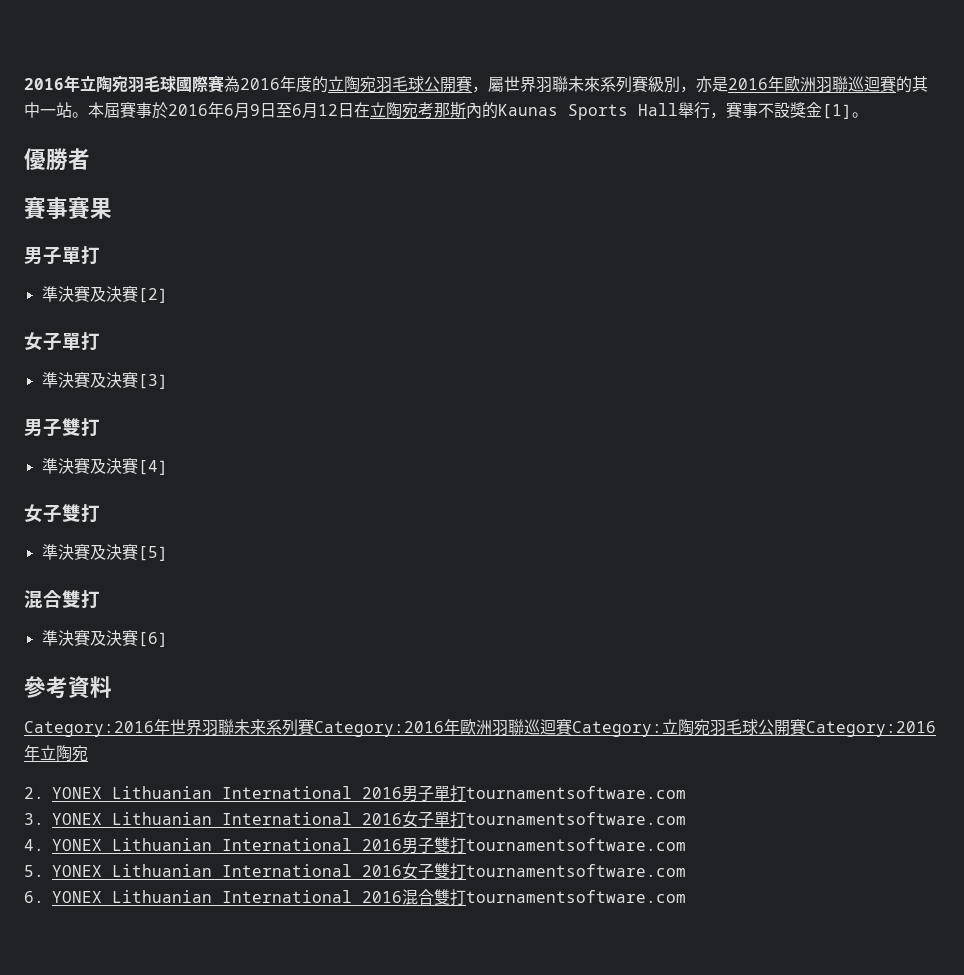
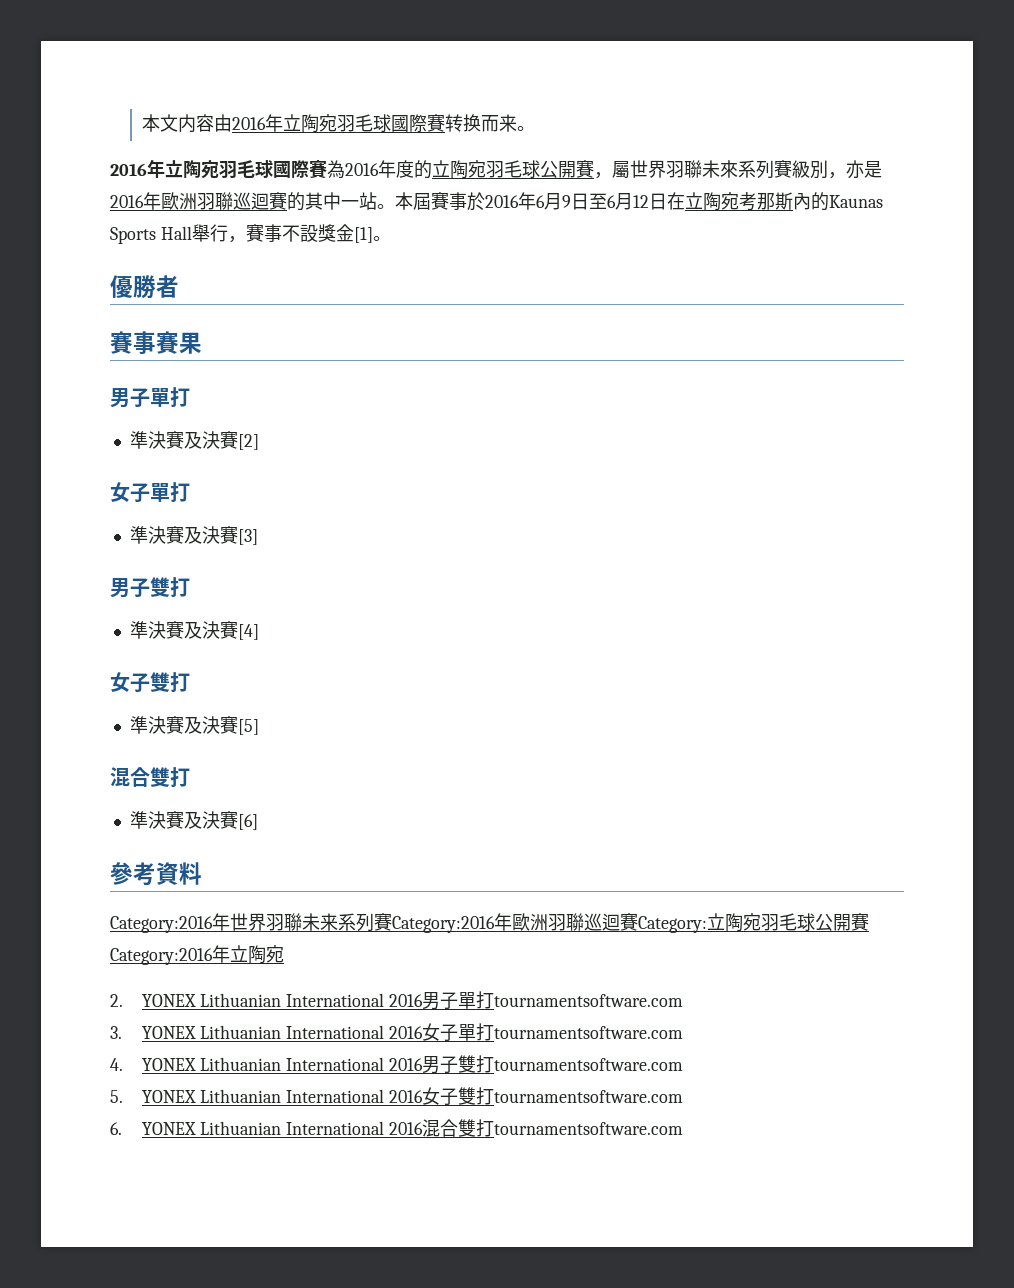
+ 本文内容由2016年立陶宛羽毛球國際賽转换而来。

